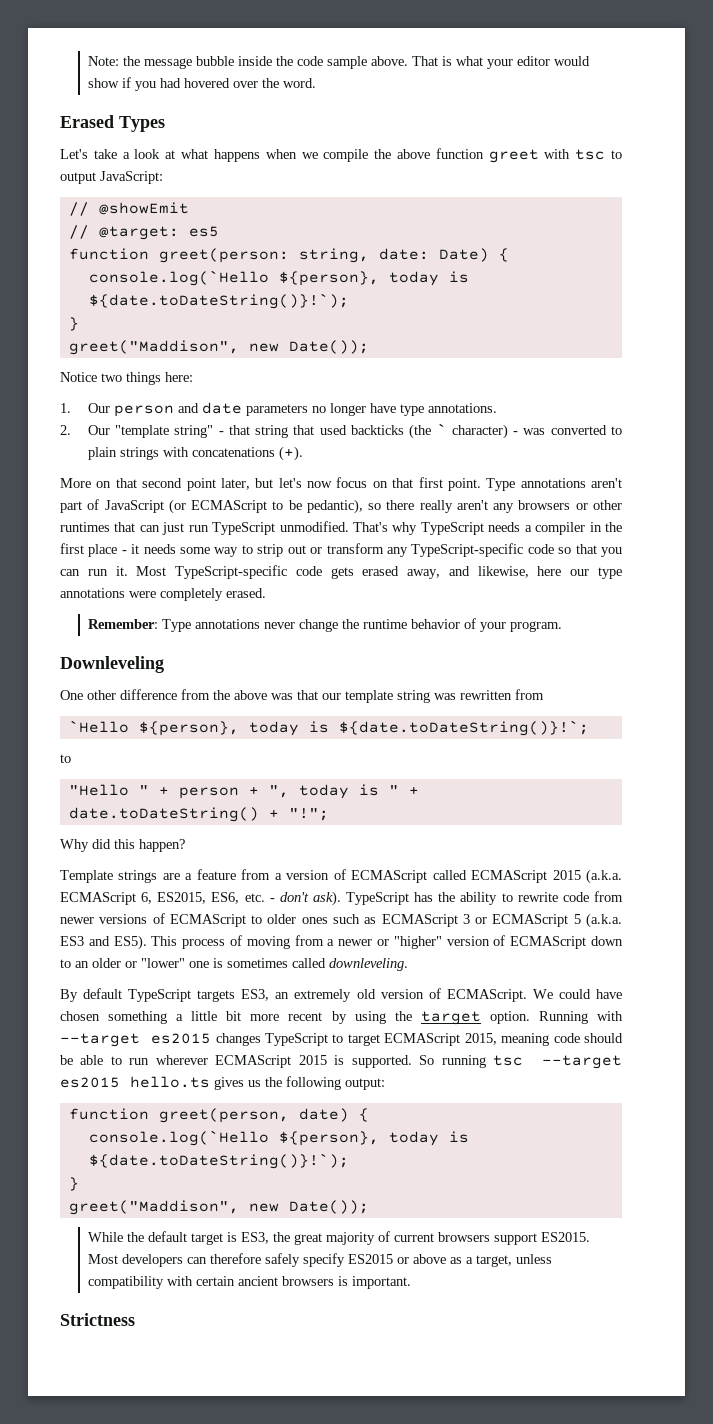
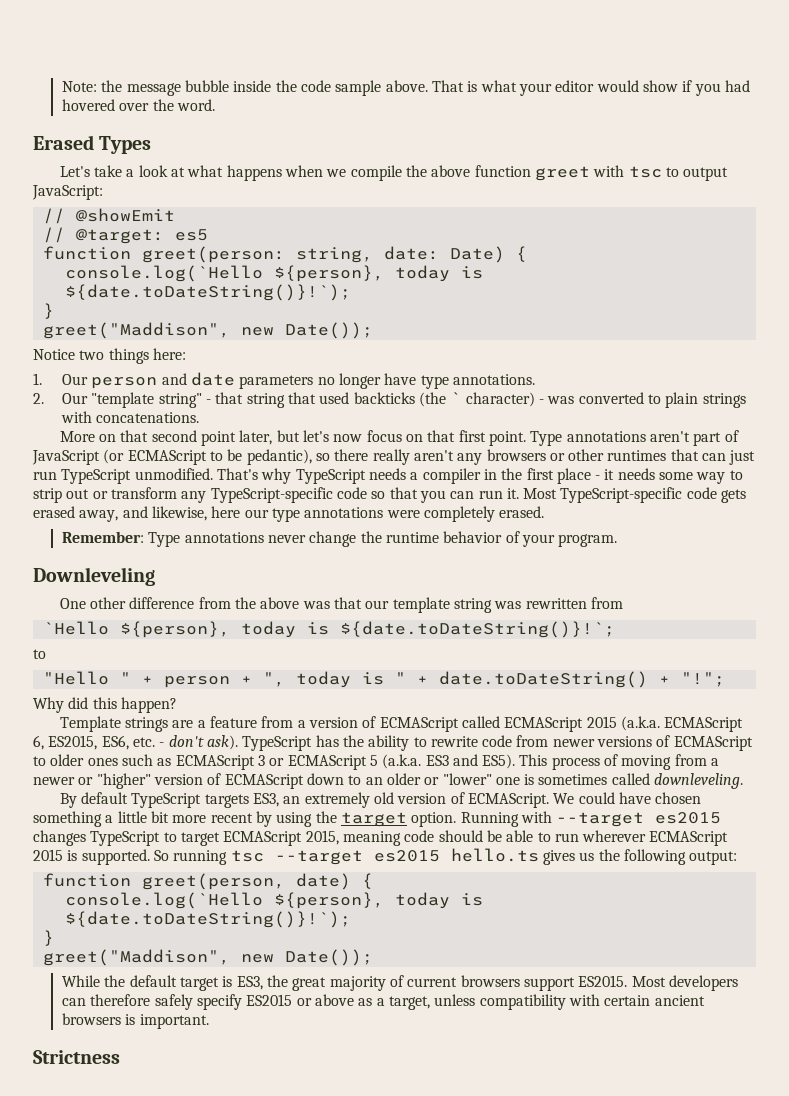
- 2. Our "template string" - that string that used backticks (the ` character) - was converted to plain strings with concatenations (+).
+ 2. Our "template string" - that string that used backticks (the ` character) - was converted to plain strings with concatenations.

